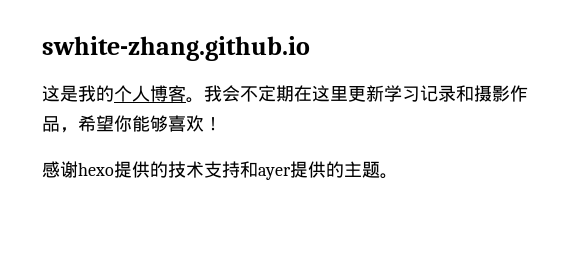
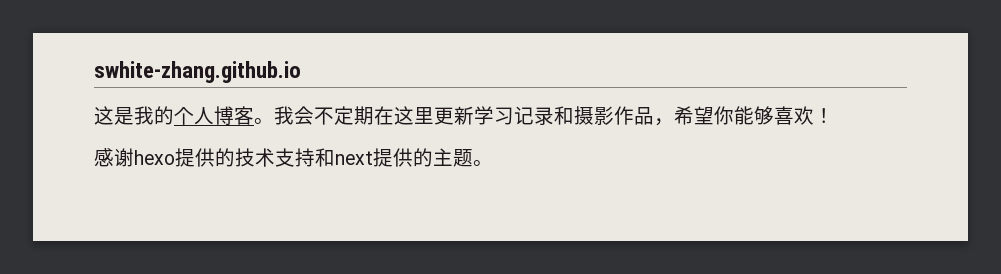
- 感谢hexo提供的技术支持和ayer提供的主题。
+ 感谢hexo提供的技术支持和next提供的主题。

